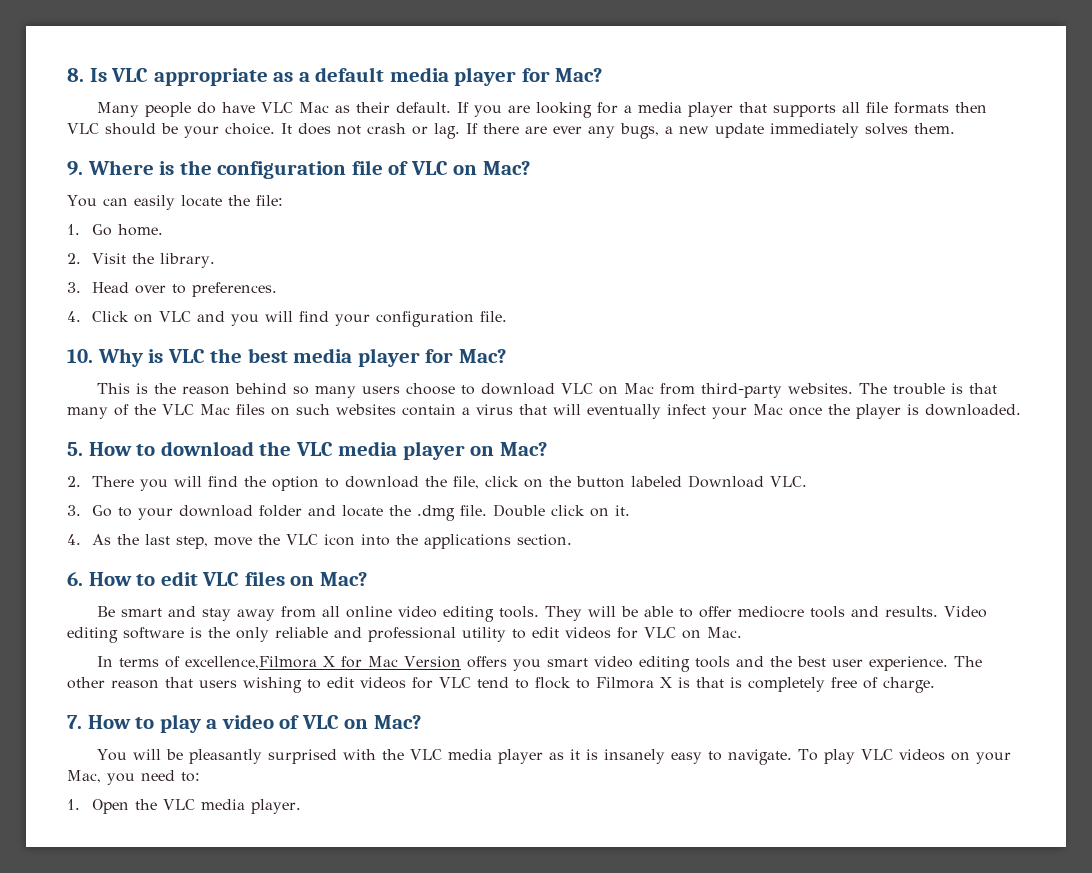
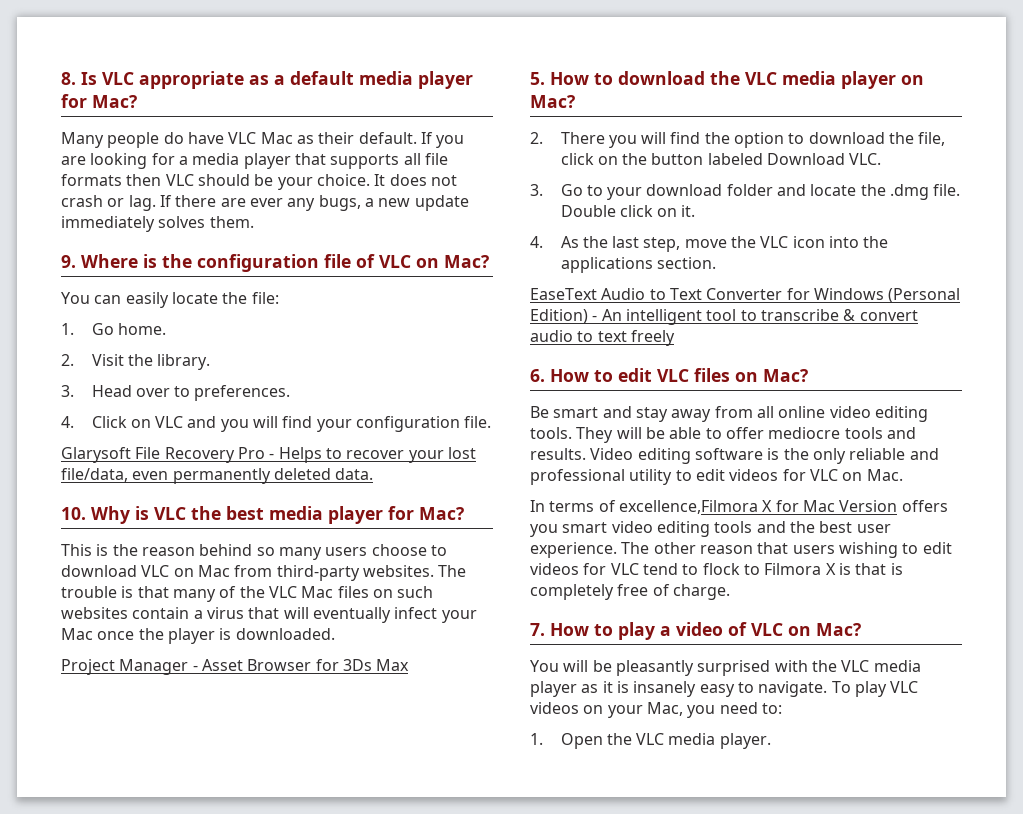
+ Glarysoft File Recovery Pro - Helps to recover your lost file/data, even permanently deleted data.
+ Project Manager - Asset Browser for 3Ds Max
+ EaseText Audio to Text Converter for Windows (Personal Edition) - An intelligent tool to transcribe & convert audio to text freely

